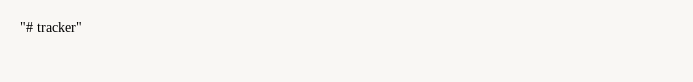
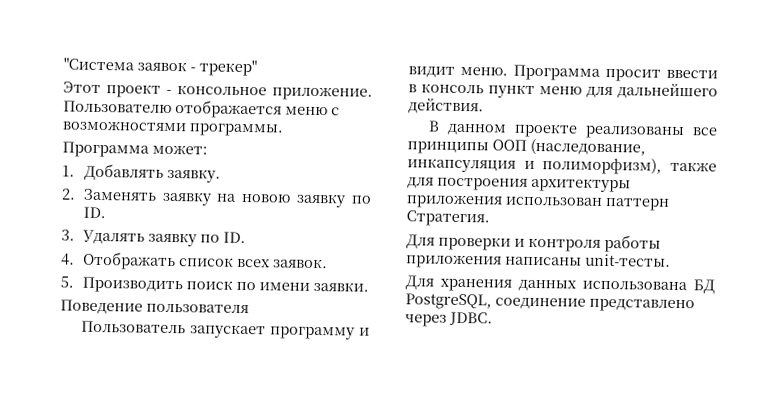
- "# tracker"
+ "Система заявок - трекер"
+ Этот проект - консольное приложение. Пользователю отображается меню с возможностями программы.
+ Программа может:
+ 1. Добавлять заявку.
+ 2. Заменять заявку на новою заявку по ID.
+ 3. Удалять заявку по ID.
+ 4. Отображать список всех заявок.
+ 5. Производить поиск по имени заявки.
+ Поведение пользователя
+ Пользователь запускает программу и видит меню. Программа просит ввести в консоль пункт меню для дальнейшего действия.
+ В данном проекте реализованы все принципы ООП (наследование, инкапсуляция и полиморфизм), также для построения архитектуры приложения использован паттерн Стратегия.
+ Для проверки и контроля работы приложения написаны unit-тесты.
+ Для хранения данных использована БД PostgreSQL, соединение представлено через JDBC.

